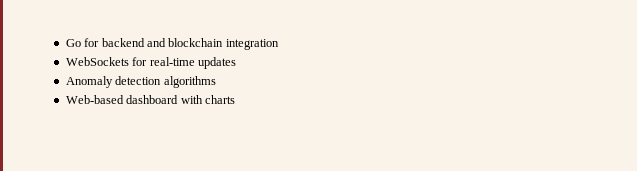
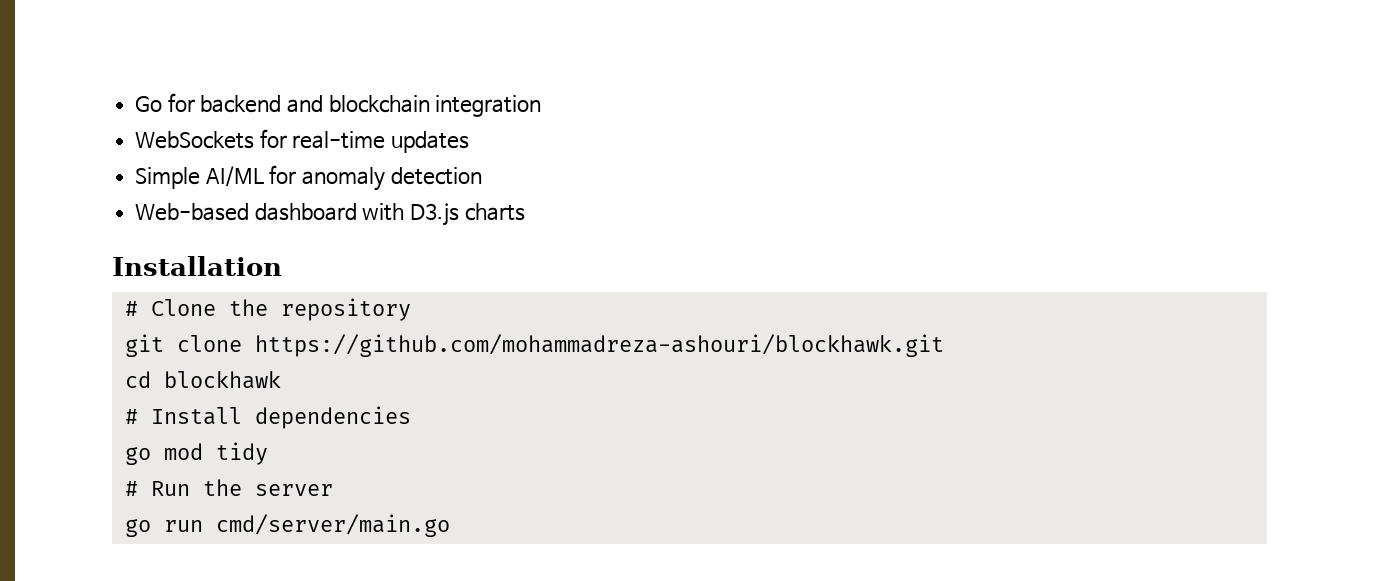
- Anomaly detection algorithms
+ Simple AI/ML for anomaly detection
- Web-based dashboard with charts
+ Web-based dashboard with D3.js charts
+ Installation
+ # Clone the repository
+ git clone https://github.com/mohammadreza-ashouri/blockhawk.git
+ cd blockhawk
+ # Install dependencies
+ go mod tidy
+ # Run the server
+ go run cmd/server/main.go

